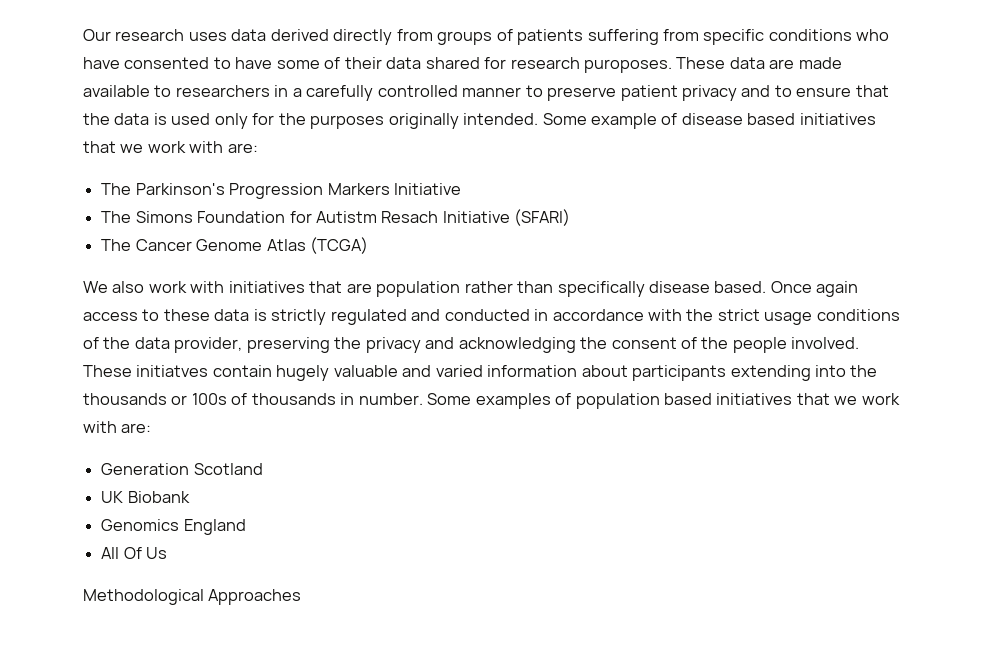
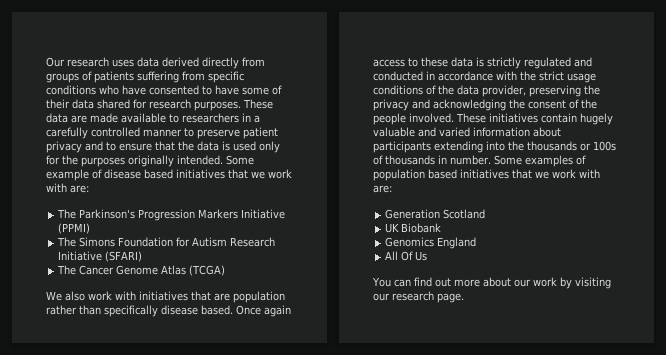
- Our research uses data derived directly from groups of patients suffering from specific conditions who have consented to have some of their data shared for research puroposes.
+ Our research uses data derived directly from groups of patients suffering from specific conditions who have consented to have some of their data shared for research purposes.
- The Parkinson's Progression Markers Initiative
+ The Parkinson's Progression Markers Initiative (PPMI)
- The Simons Foundation for Autistm Resach Initiative (SFARI)
+ The Simons Foundation for Autism Research Initiative (SFARI)
- These initiatves contain hugely valuable and varied information about participants extending into the thousands or 100s of thousands in number.
+ These initiatives contain hugely valuable and varied information about participants extending into the thousands or 100s of thousands in number.
- Methodological Approaches
+ You can find out more about our work by visiting our research page.

